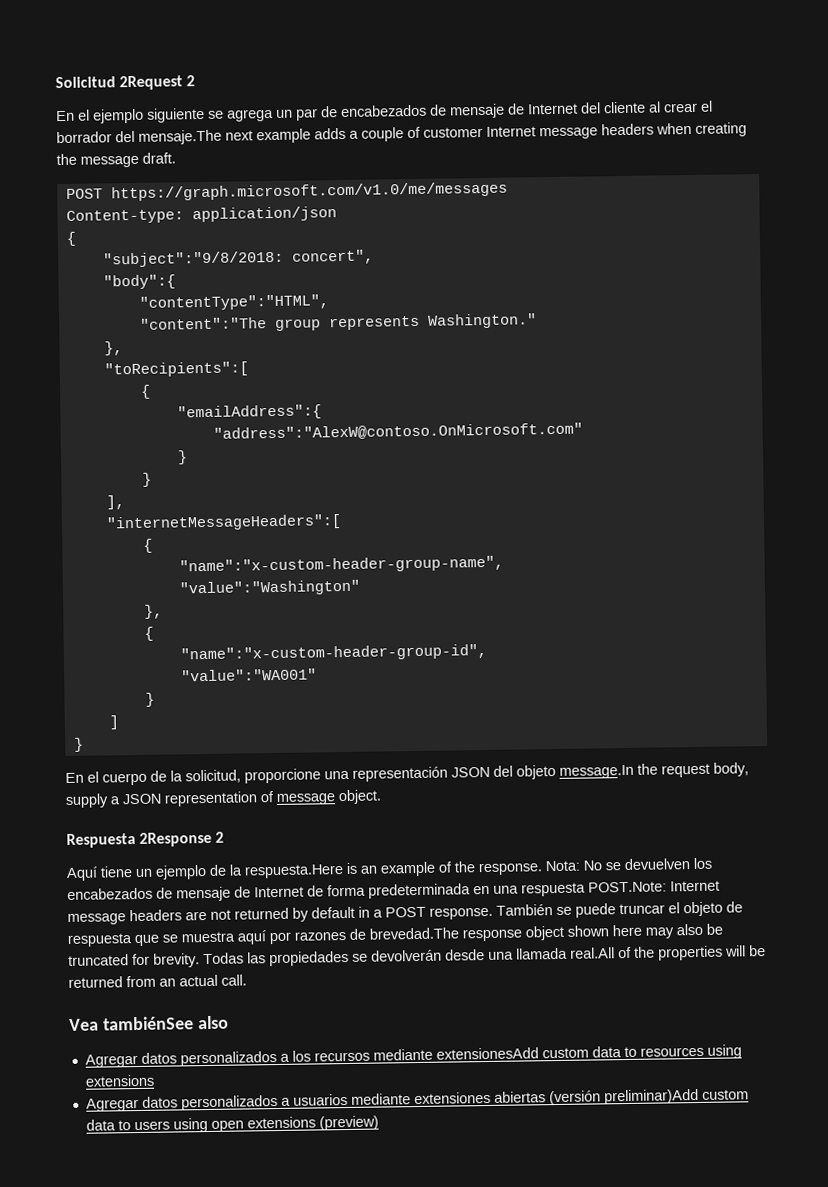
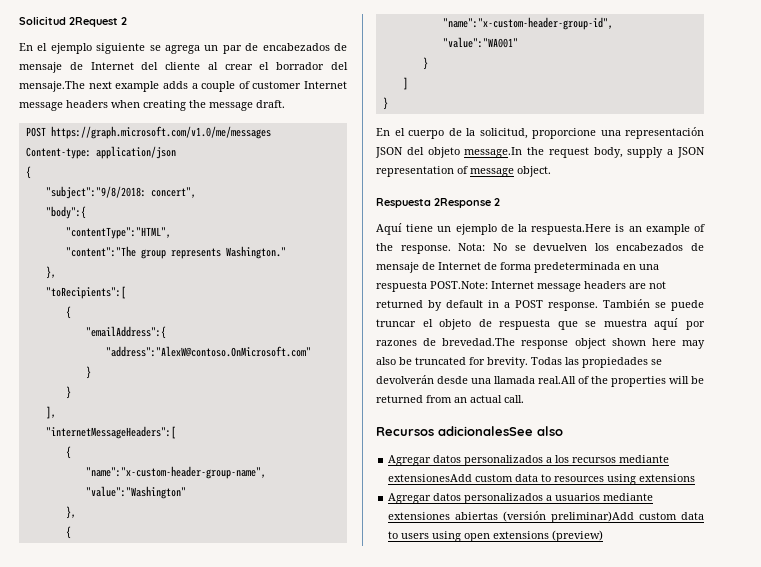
- Vea tambiénSee also
+ Recursos adicionalesSee also

